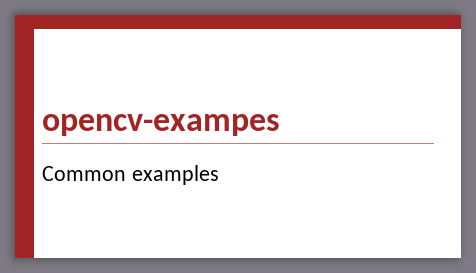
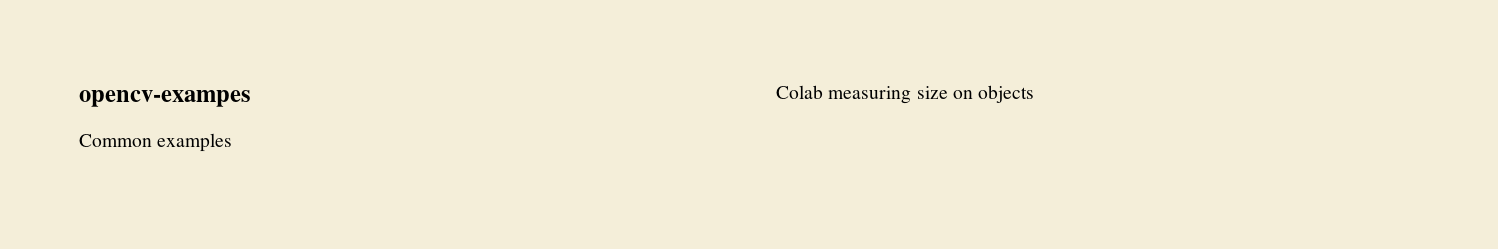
+ Colab measuring size on objects

